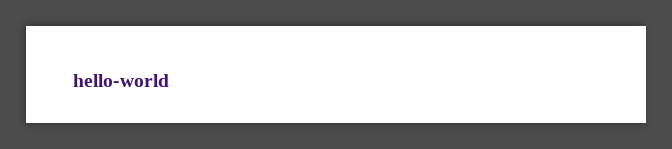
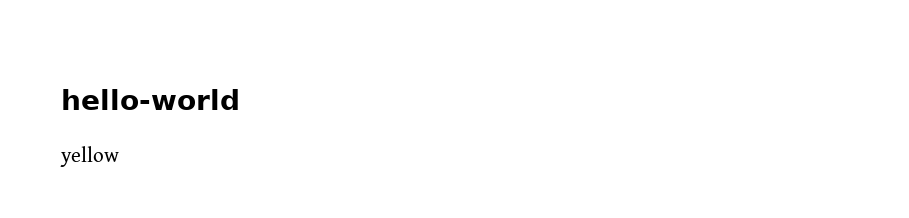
+ yellow

